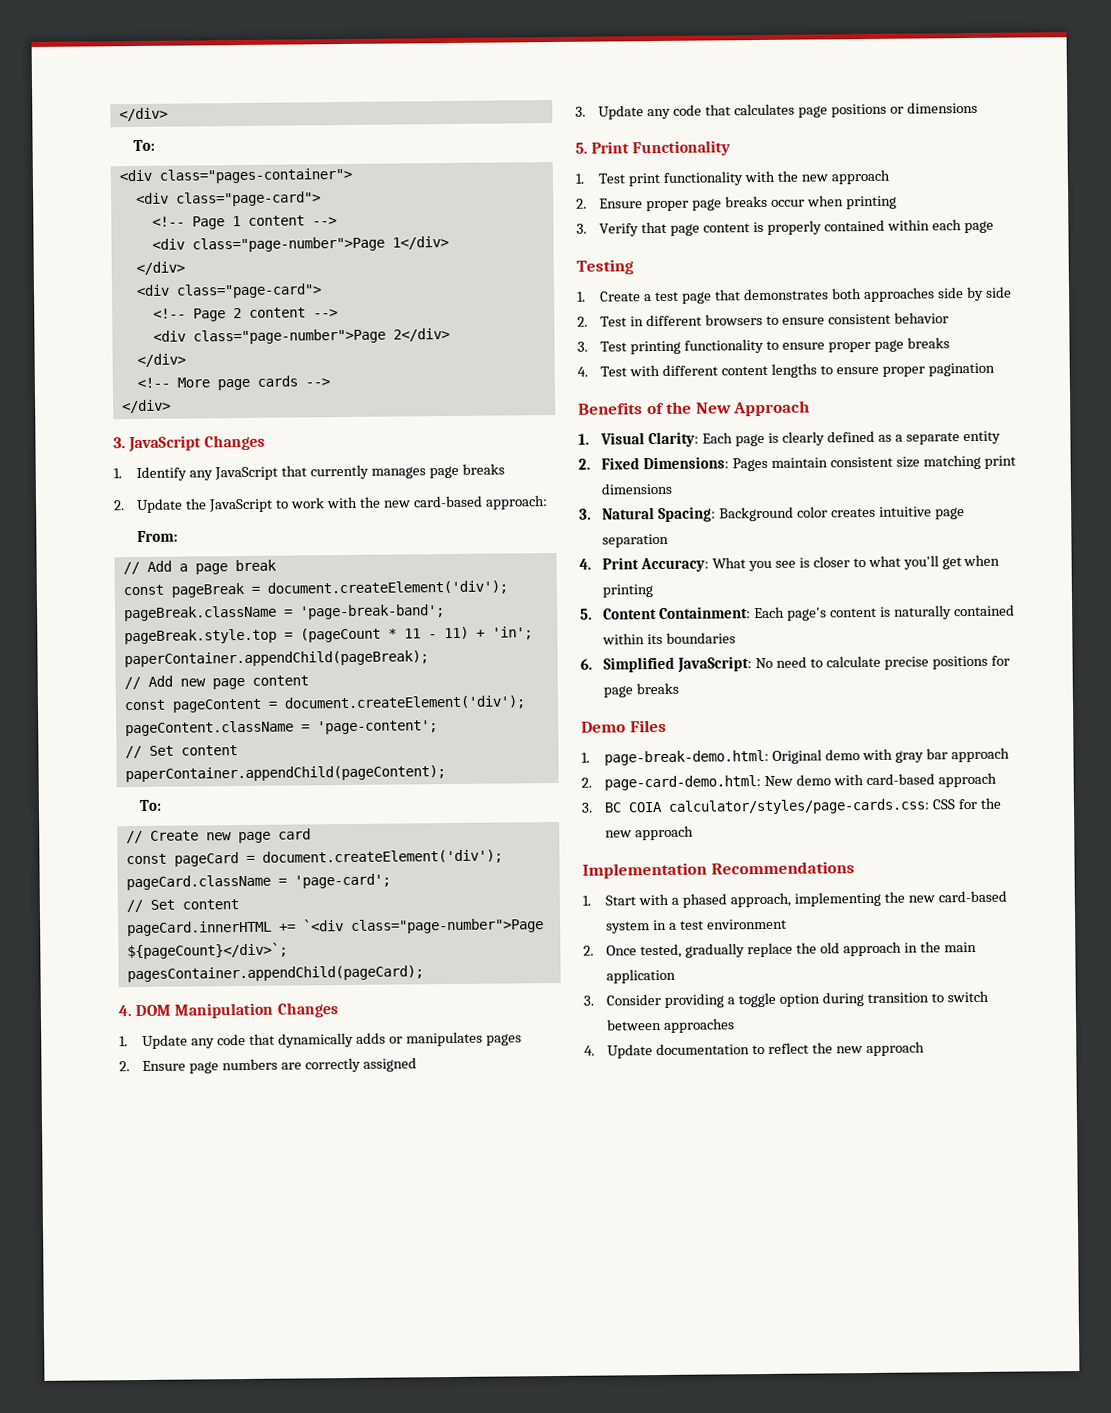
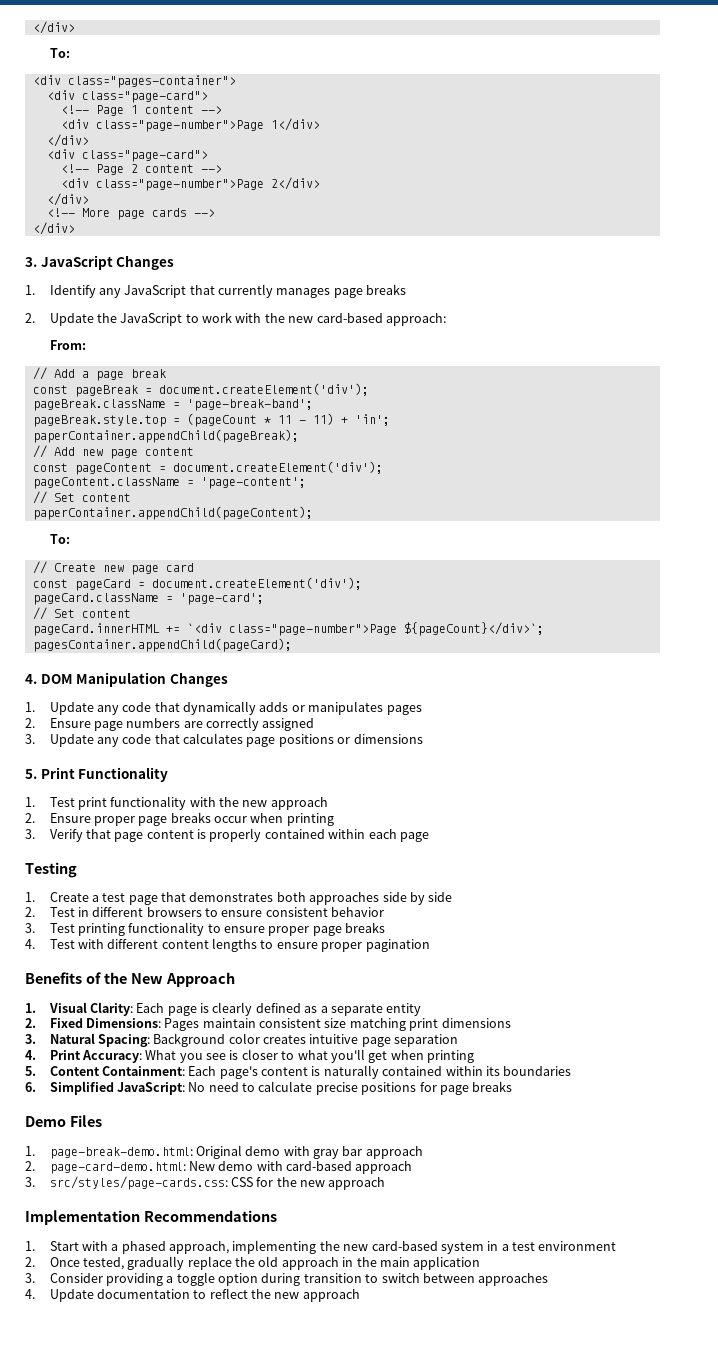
- 3. BC COIA calculator/styles/page-cards.css: CSS for the new approach
+ 3. src/styles/page-cards.css: CSS for the new approach

